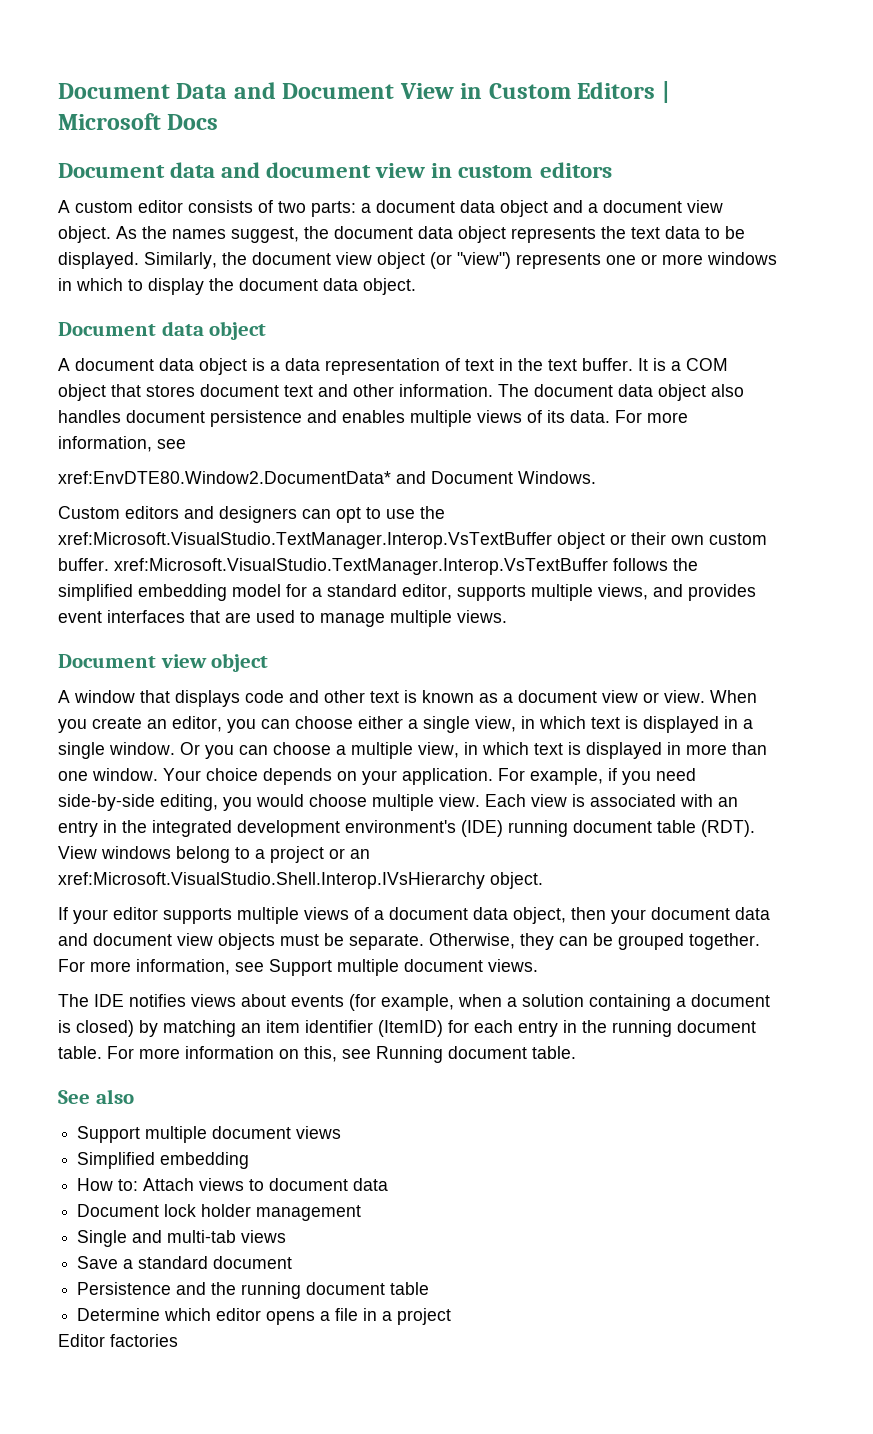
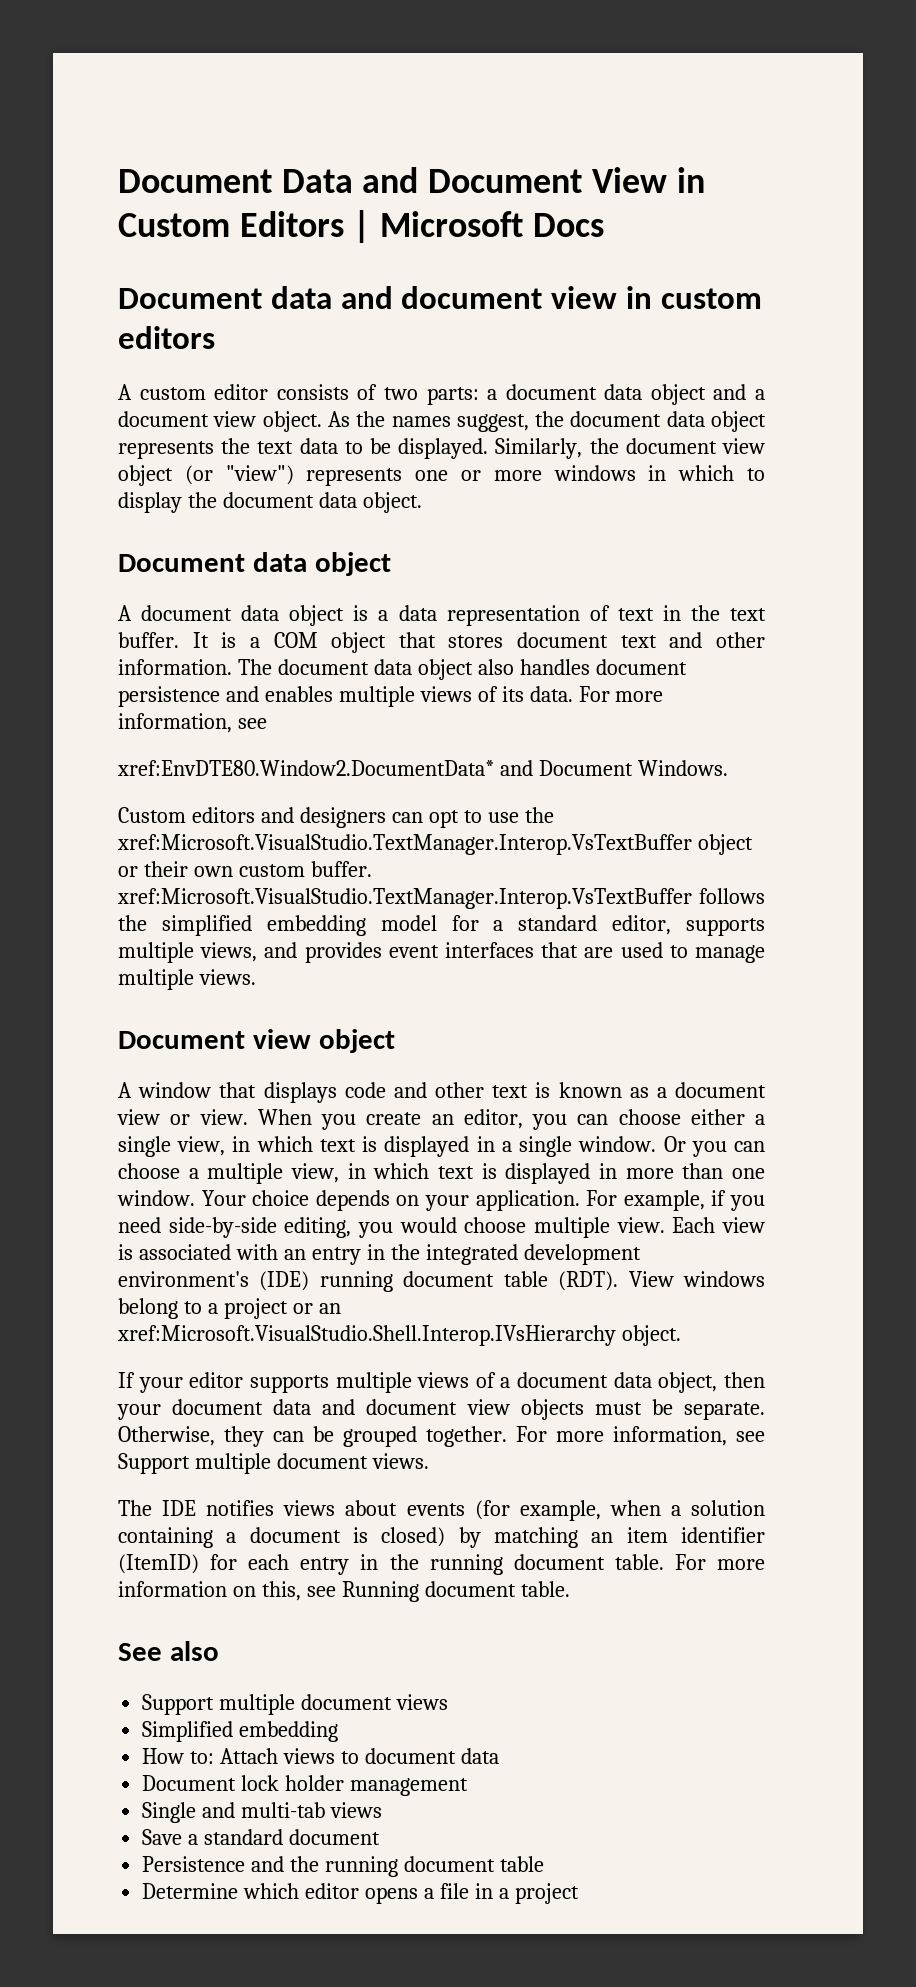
- Editor factories

